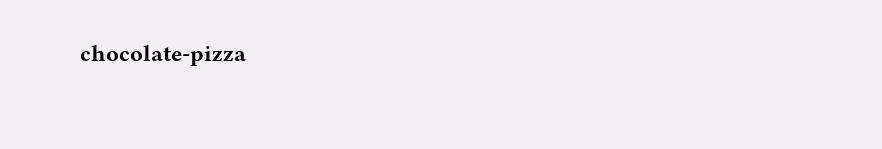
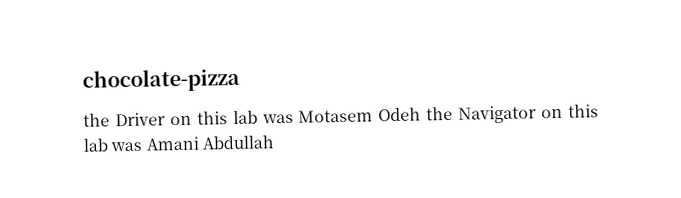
+ the Driver on this lab was Motasem Odeh the Navigator on this lab was Amani Abdullah

